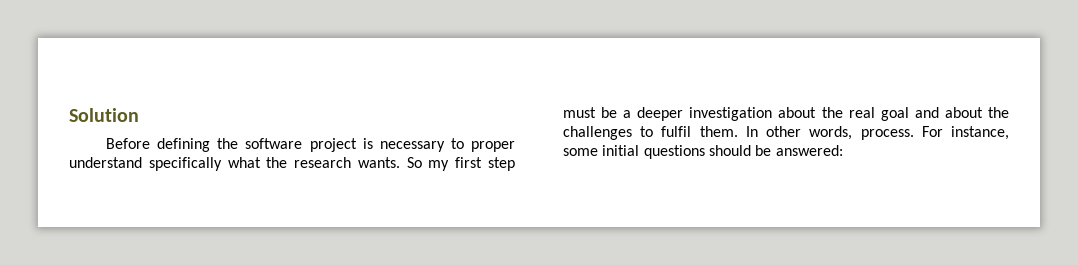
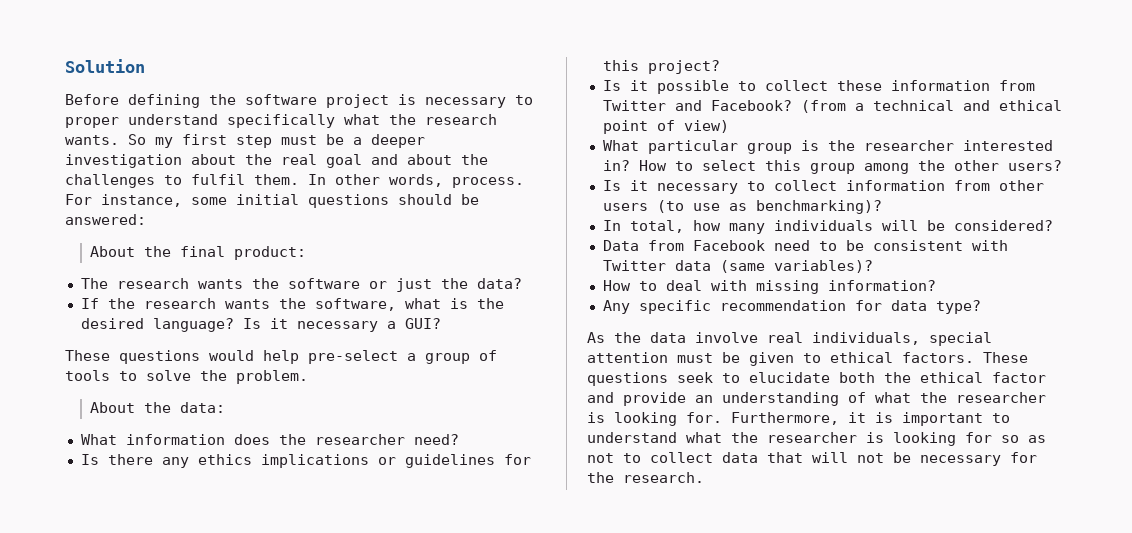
+ About the final product:
+ The research wants the software or just the data?
+ If the research wants the software, what is the desired language? Is it necessary a GUI?
+ These questions would help pre-select a group of tools to solve the problem.
+ About the data:
+ What information does the researcher need?
+ Is there any ethics implications or guidelines for this project?
+ Is it possible to collect these information from Twitter and Facebook? (from a technical and ethical point of view)
+ What particular group is the researcher interested in? How to select this group among the other users?
+ Is it necessary to collect information from other users (to use as benchmarking)?
+ In total, how many individuals will be considered?
+ Data from Facebook need to be consistent with Twitter data (same variables)?
+ How to deal with missing information?
+ Any specific recommendation for data type?
+ As the data involve real individuals, special attention must be given to ethical factors. These questions seek to elucidate both the ethical factor and provide an understanding of what the researcher is looking for. Furthermore, it is important to understand what the researcher is looking for so as not to collect data that will not be necessary for the research.

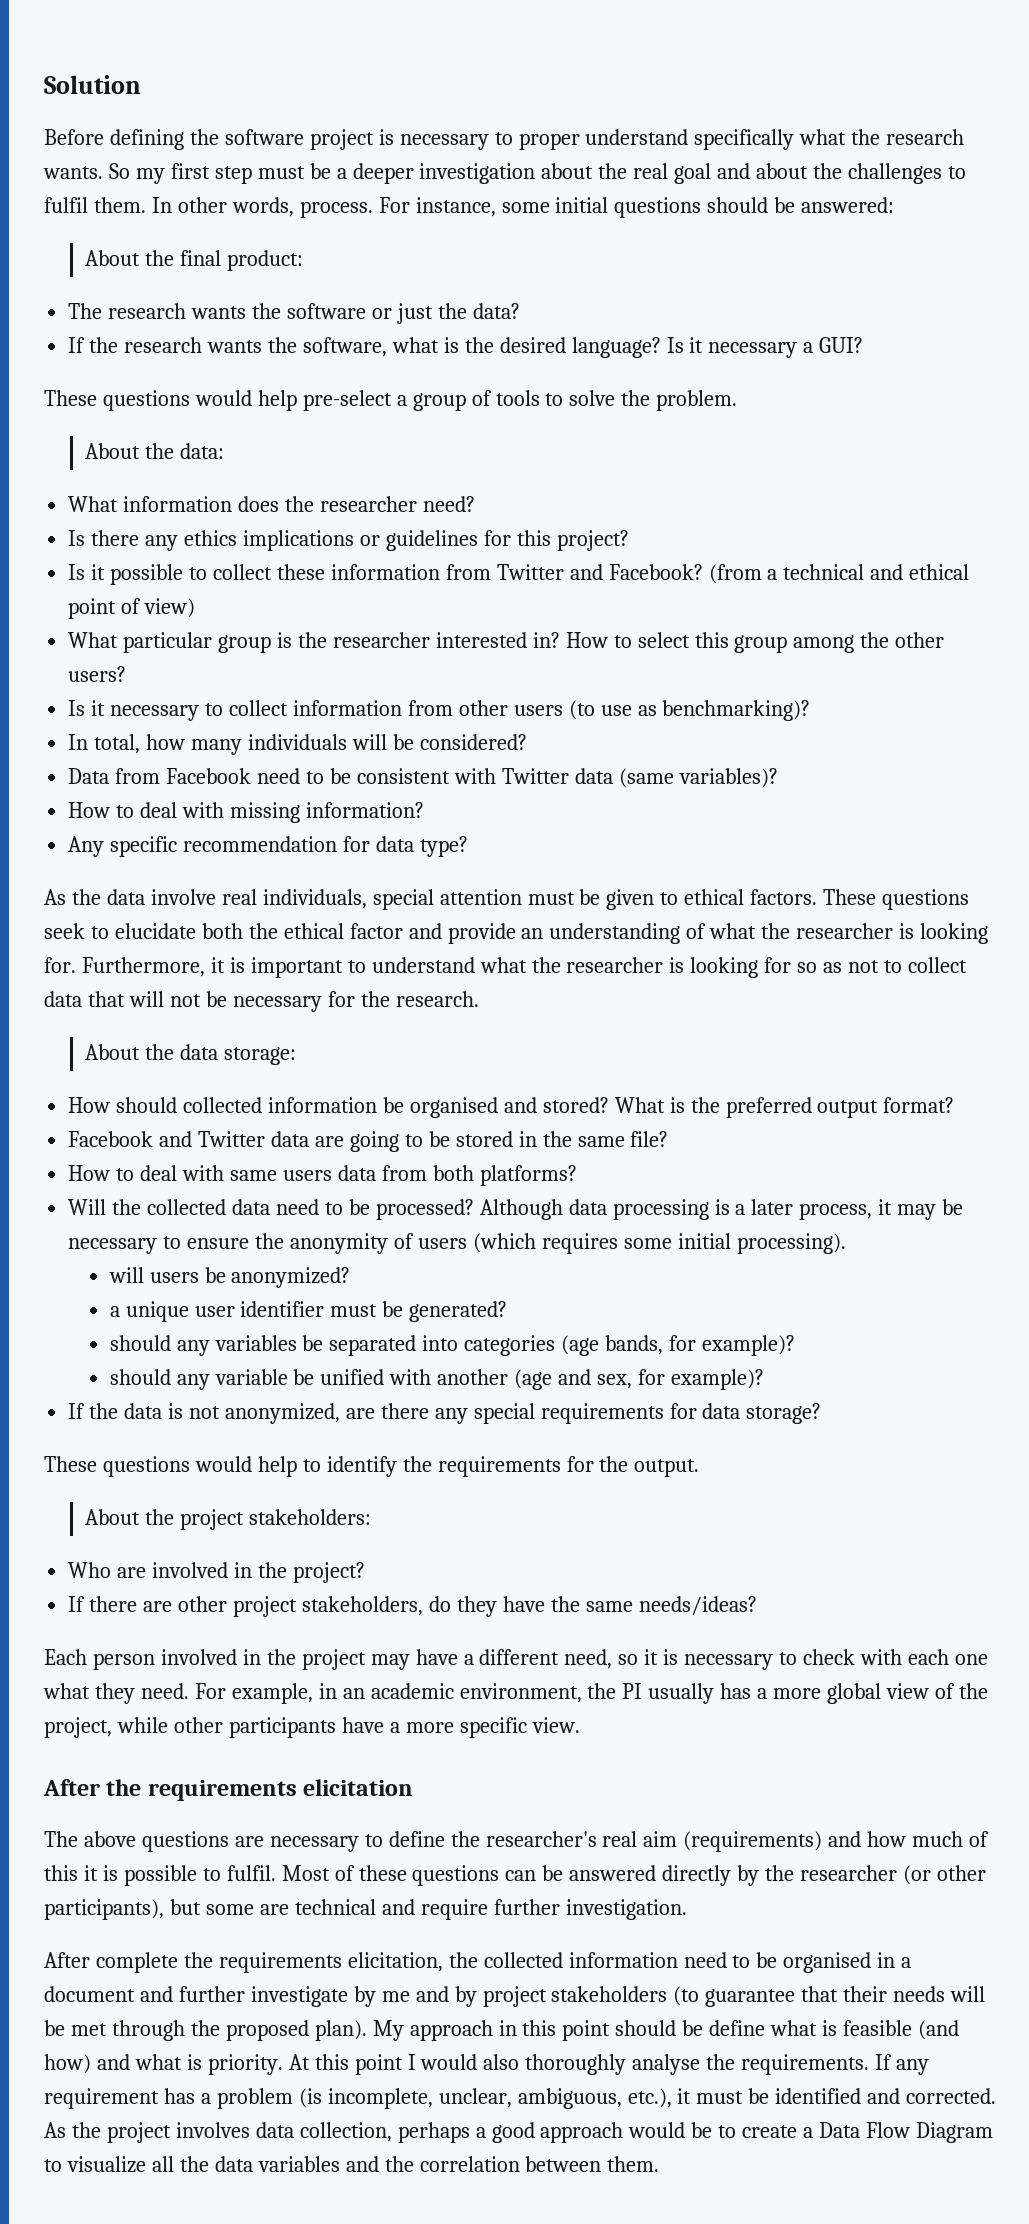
+ About the data storage:
+ How should collected information be organised and stored? What is the preferred output format?
+ Facebook and Twitter data are going to be stored in the same file?
+ How to deal with same users data from both platforms?
+ Will the collected data need to be processed? Although data processing is a later process, it may be necessary to ensure the anonymity of users (which requires some initial processing).
+ will users be anonymized?
+ a unique user identifier must be generated?
+ should any variables be separated into categories (age bands, for example)?
+ should any variable be unified with another (age and sex, for example)?
+ If the data is not anonymized, are there any special requirements for data storage?
+ These questions would help to identify the requirements for the output.
+ About the project stakeholders:
+ Who are involved in the project?
+ If there are other project stakeholders, do they have the same needs/ideas?
+ Each person involved in the project may have a different need, so it is necessary to check with each one what they need. For example, in an academic environment, the PI usually has a more global view of the project, while other participants have a more specific view.
+ After the requirements elicitation
+ The above questions are necessary to define the researcher's real aim (requirements) and how much of this it is possible to fulfil. Most of these questions can be answered directly by the researcher (or other participants), but some are technical and require further investigation.
+ After complete the requirements elicitation, the collected information need to be organised in a document and further investigate by me and by project stakeholders (to guarantee that their needs will be met through the proposed plan). My approach in this point should be define what is feasible (and how) and what is priority. At this point I would also thoroughly analyse the requirements. If any requirement has a problem (is incomplete, unclear, ambiguous, etc.), it must be identified and corrected. As the project involves data collection, perhaps a good approach would be to create a Data Flow Diagram to visualize all the data variables and the correlation between them.

